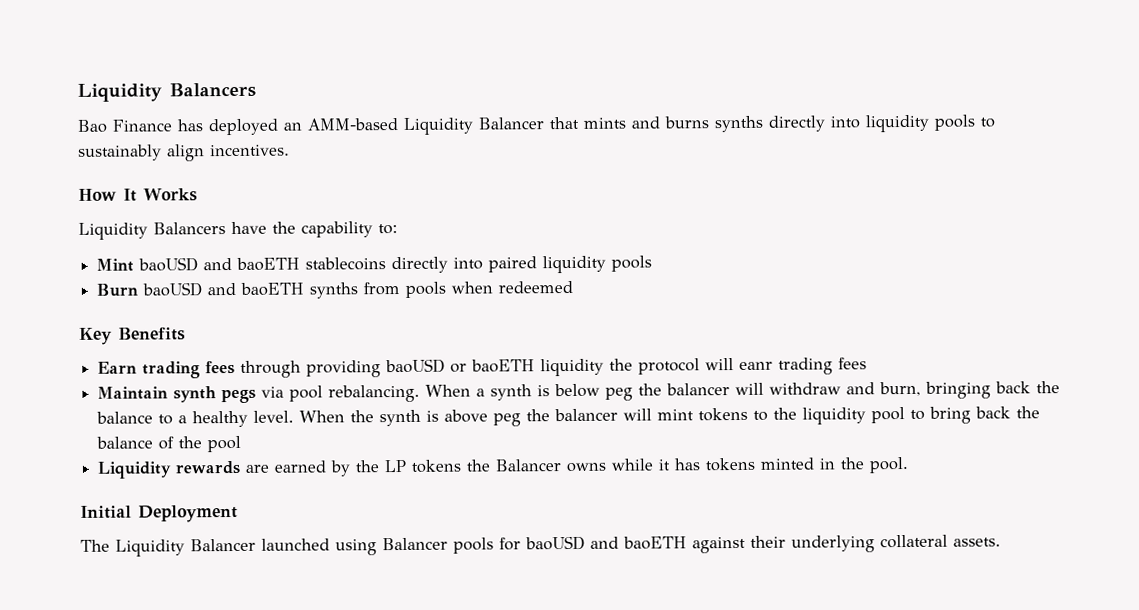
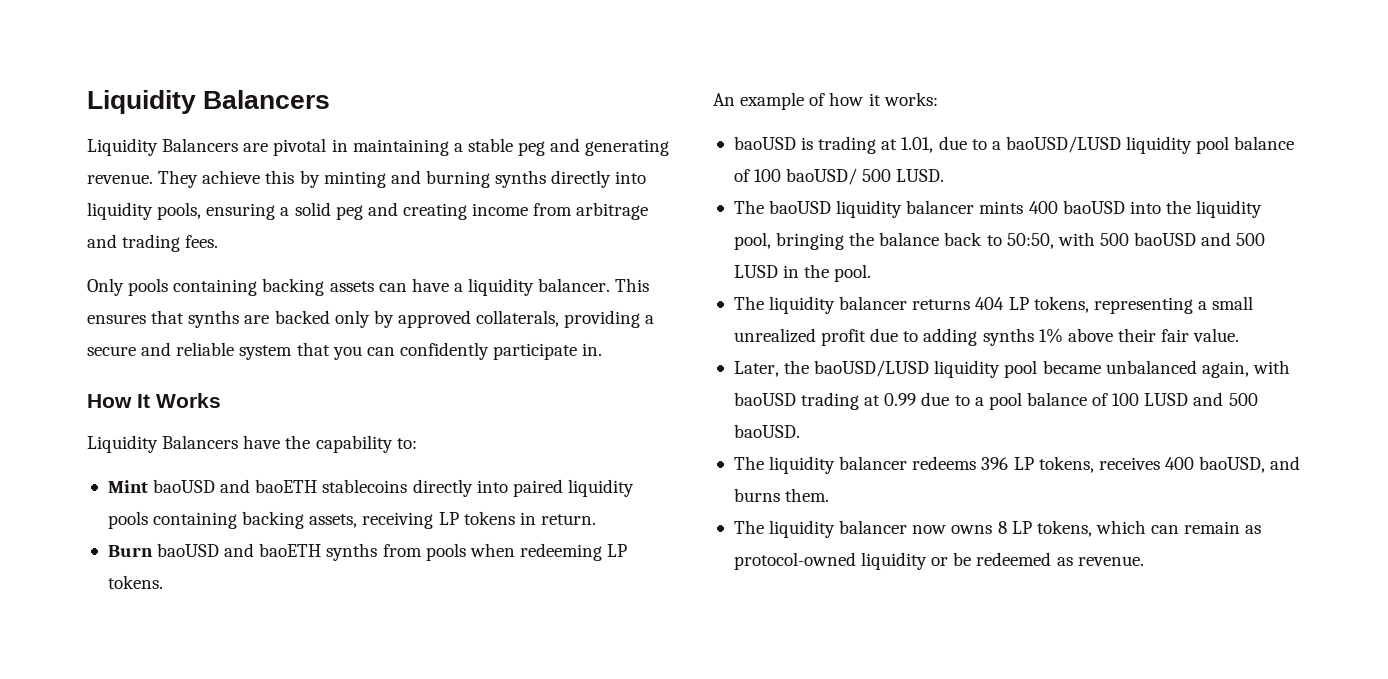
- Bao Finance has deployed an AMM-based Liquidity Balancer that mints and burns synths directly into liquidity pools to sustainably align incentives.
+ Liquidity Balancers are pivotal in maintaining a stable peg and generating revenue. They achieve this by minting and burning synths directly into liquidity pools, ensuring a solid peg and creating income from arbitrage and trading fees.
+ Only pools containing backing assets can have a liquidity balancer. This ensures that synths are backed only by approved collaterals, providing a secure and reliable system that you can confidently participate in.
- Mint baoUSD and baoETH stablecoins directly into paired liquidity pools
+ Mint baoUSD and baoETH stablecoins directly into paired liquidity pools containing backing assets, receiving LP tokens in return.
- Burn baoUSD and baoETH synths from pools when redeemed
- Key Benefits
- Earn trading fees through providing baoUSD or baoETH liquidity the protocol will eanr trading fees
- Maintain synth pegs via pool rebalancing. When a synth is below peg the balancer will withdraw and burn, bringing back the balance to a healthy level. When the synth is above peg the balancer will mint tokens to the liquidity pool to bring back the balance of the pool
- Liquidity rewards are earned by the LP tokens the Balancer owns while it has tokens minted in the pool.
- Initial Deployment
- The Liquidity Balancer launched using Balancer pools for baoUSD and baoETH against their underlying collateral assets.
+ Burn baoUSD and baoETH synths from pools when redeeming LP tokens.
+ An example of how it works:
+ baoUSD is trading at 1.01, due to a baoUSD/LUSD liquidity pool balance of 100 baoUSD/ 500 LUSD.
+ The baoUSD liquidity balancer mints 400 baoUSD into the liquidity pool, bringing the balance back to 50:50, with 500 baoUSD and 500 LUSD in the pool.
+ The liquidity balancer returns 404 LP tokens, representing a small unrealized profit due to adding synths 1% above their fair value.
+ Later, the baoUSD/LUSD liquidity pool became unbalanced again, with baoUSD trading at 0.99 due to a pool balance of 100 LUSD and 500 baoUSD.
+ The liquidity balancer redeems 396 LP tokens, receives 400 baoUSD, and burns them.
+ The liquidity balancer now owns 8 LP tokens, which can remain as protocol-owned liquidity or be redeemed as revenue.

